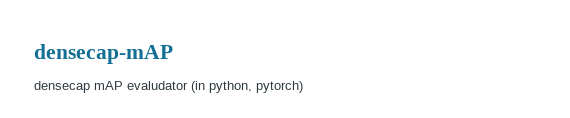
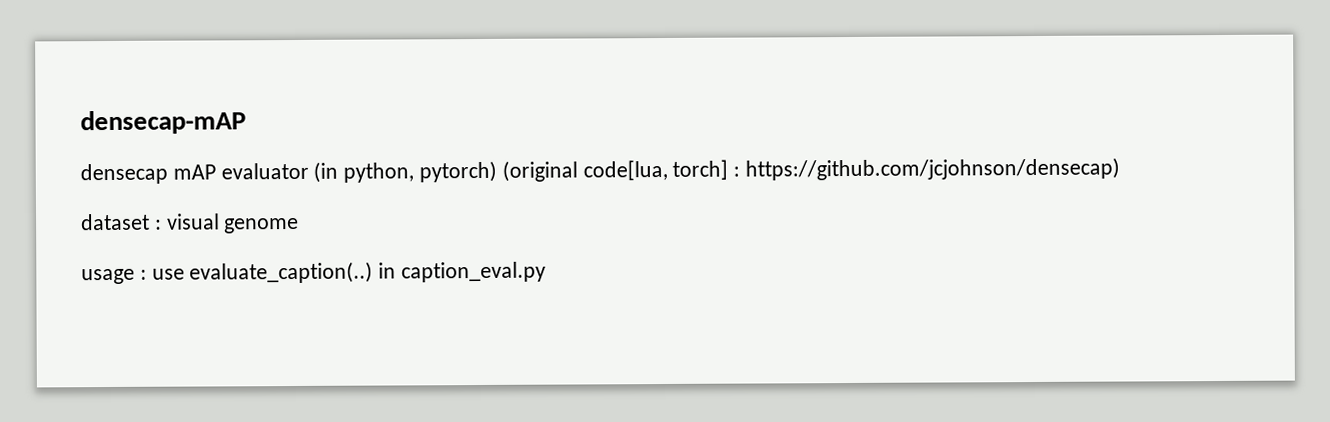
- densecap mAP evaludator (in python, pytorch)
+ densecap mAP evaluator (in python, pytorch) (original code[lua, torch] : https://github.com/jcjohnson/densecap)
+ dataset : visual genome
+ usage : use evaluate_caption(..) in caption_eval.py

